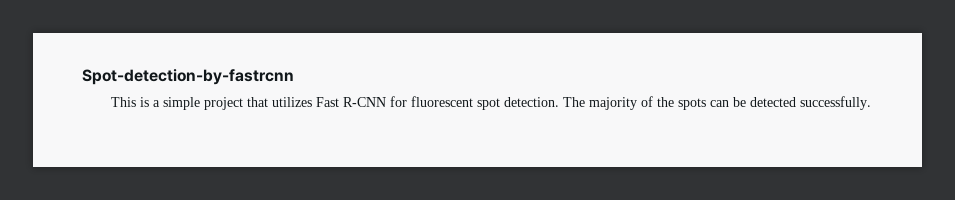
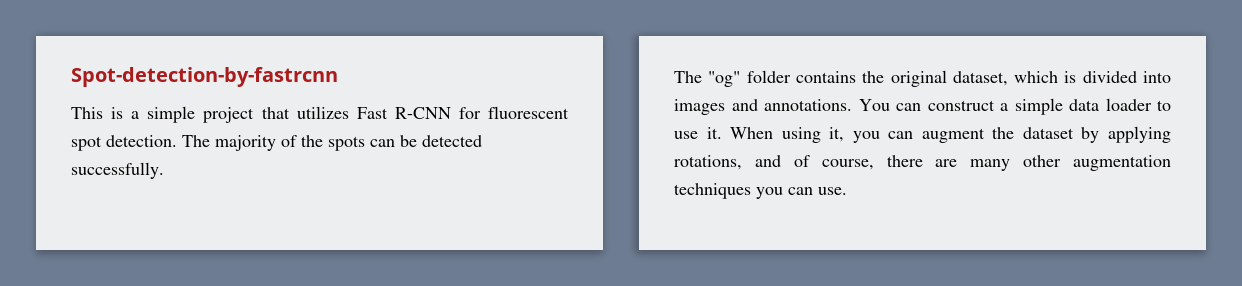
+ The "og" folder contains the original dataset, which is divided into images and annotations. You can construct a simple data loader to use it. When using it, you can augment the dataset by applying rotations, and of course, there are many other augmentation techniques you can use.

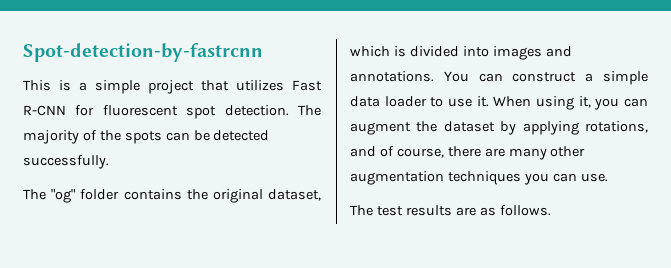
+ The test results are as follows.

